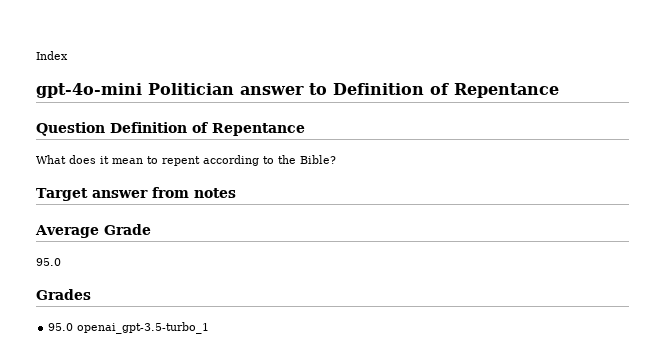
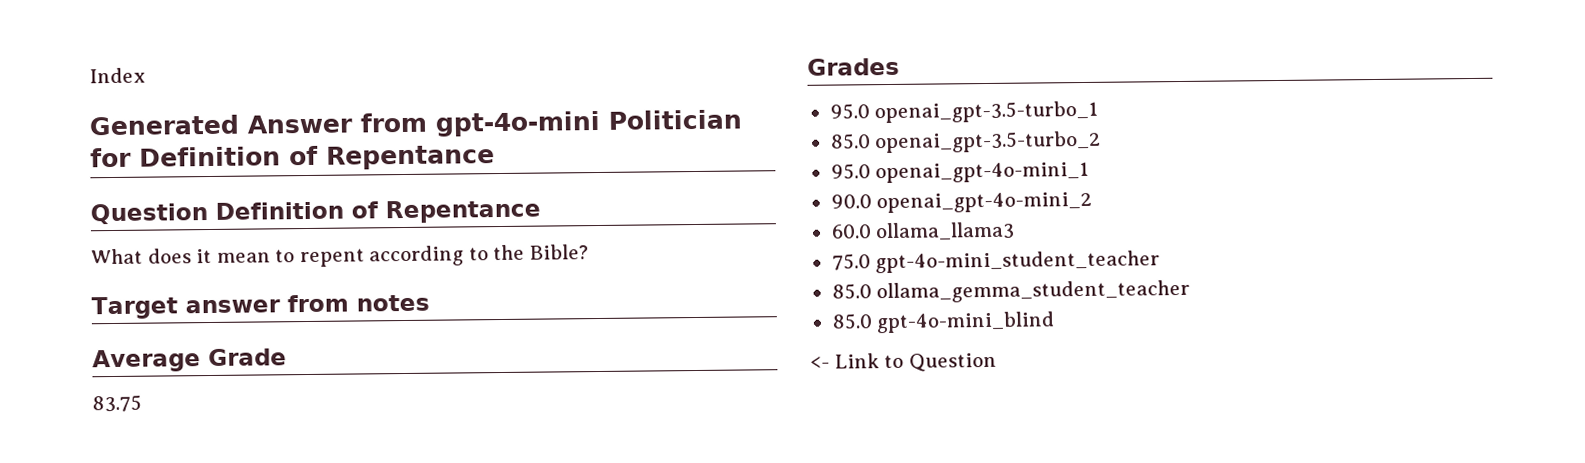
- gpt-4o-mini Politician answer to Definition of Repentance
+ Generated Answer from gpt-4o-mini Politician for Definition of Repentance
  Average Grade
- 95.0
+ 83.75
+ 85.0 openai_gpt-3.5-turbo_2
+ 95.0 openai_gpt-4o-mini_1
+ 90.0 openai_gpt-4o-mini_2
+ 60.0 ollama_llama3
+ 75.0 gpt-4o-mini_student_teacher
+ 85.0 ollama_gemma_student_teacher
+ 85.0 gpt-4o-mini_blind
+ <- Link to Question

